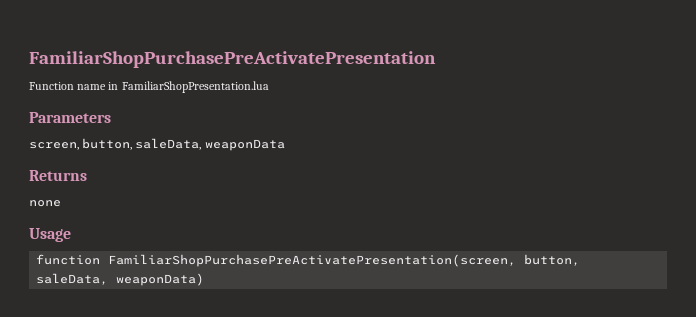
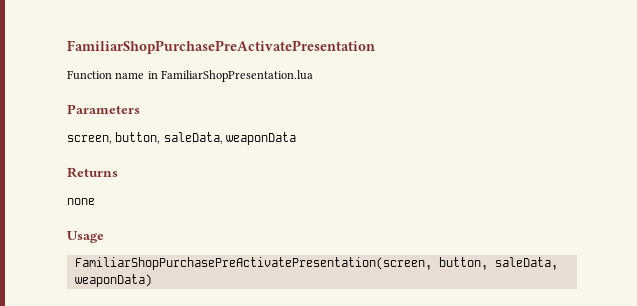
- function FamiliarShopPurchasePreActivatePresentation(screen, button, saleData, weaponData)
+ FamiliarShopPurchasePreActivatePresentation(screen, button, saleData, weaponData)

